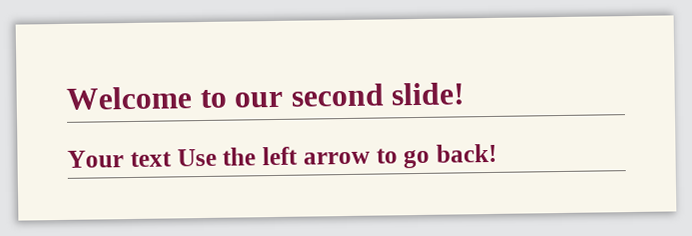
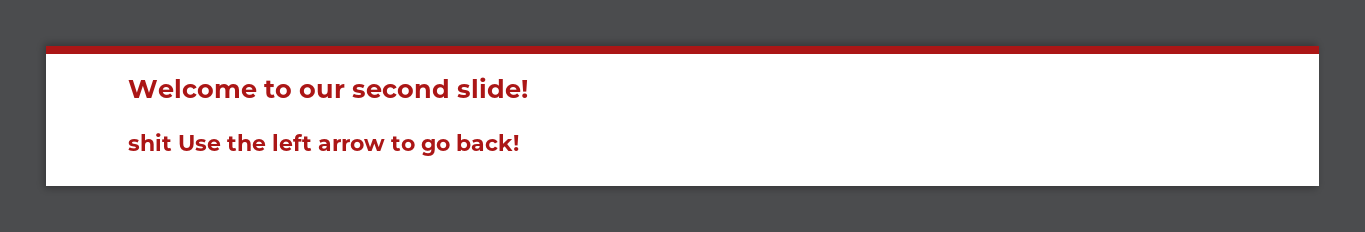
- Your text Use the left arrow to go back!
+ shit Use the left arrow to go back!

